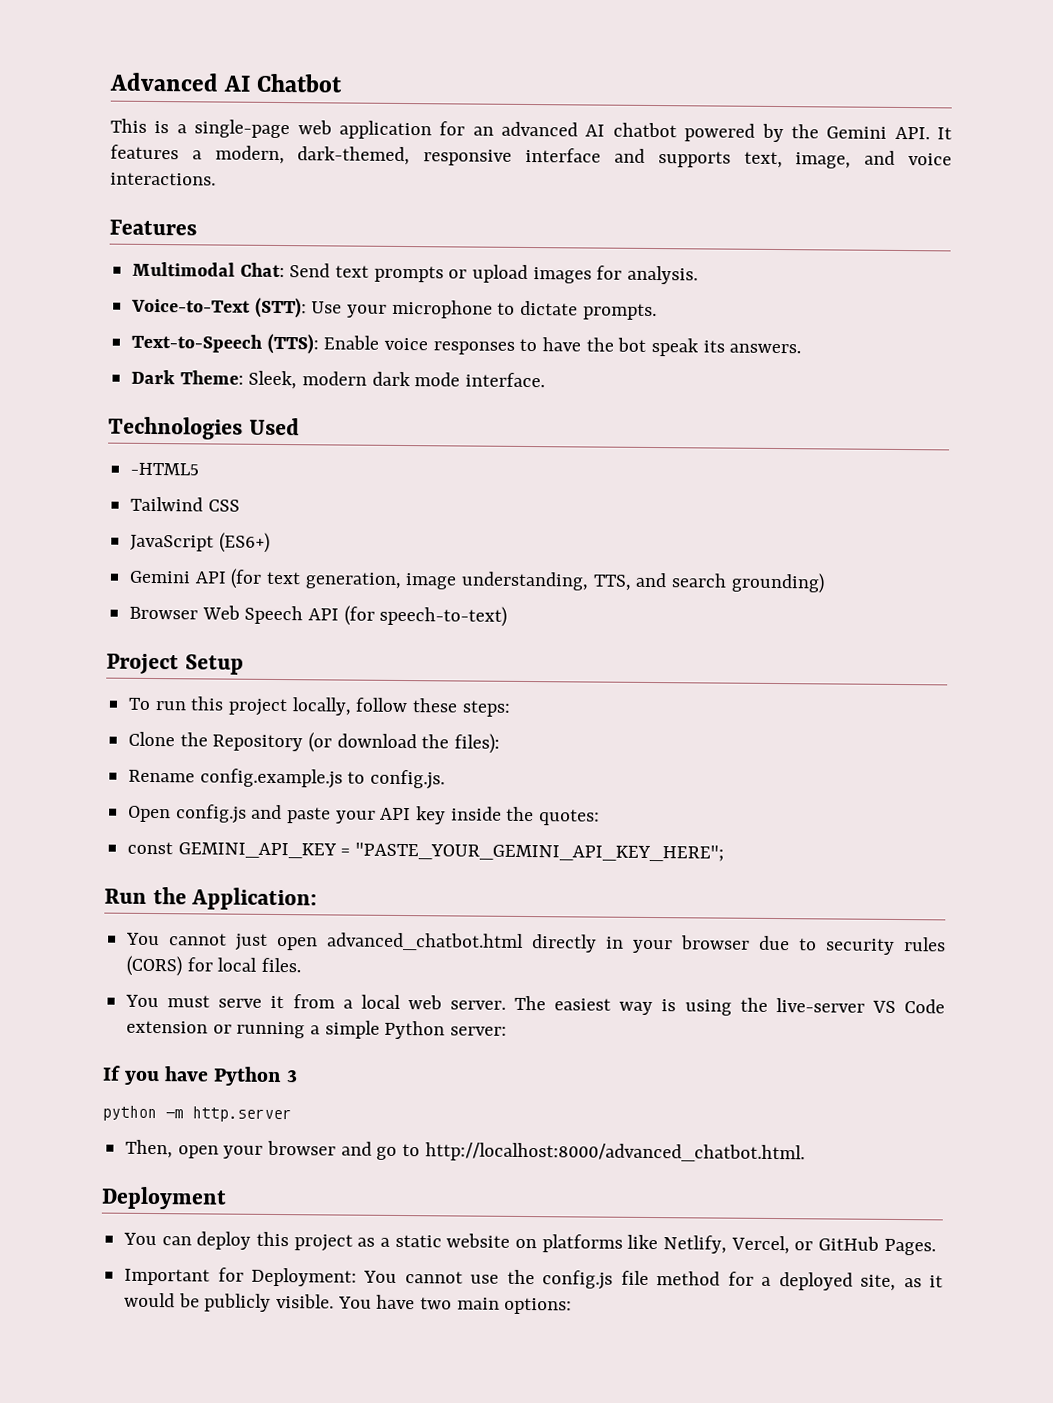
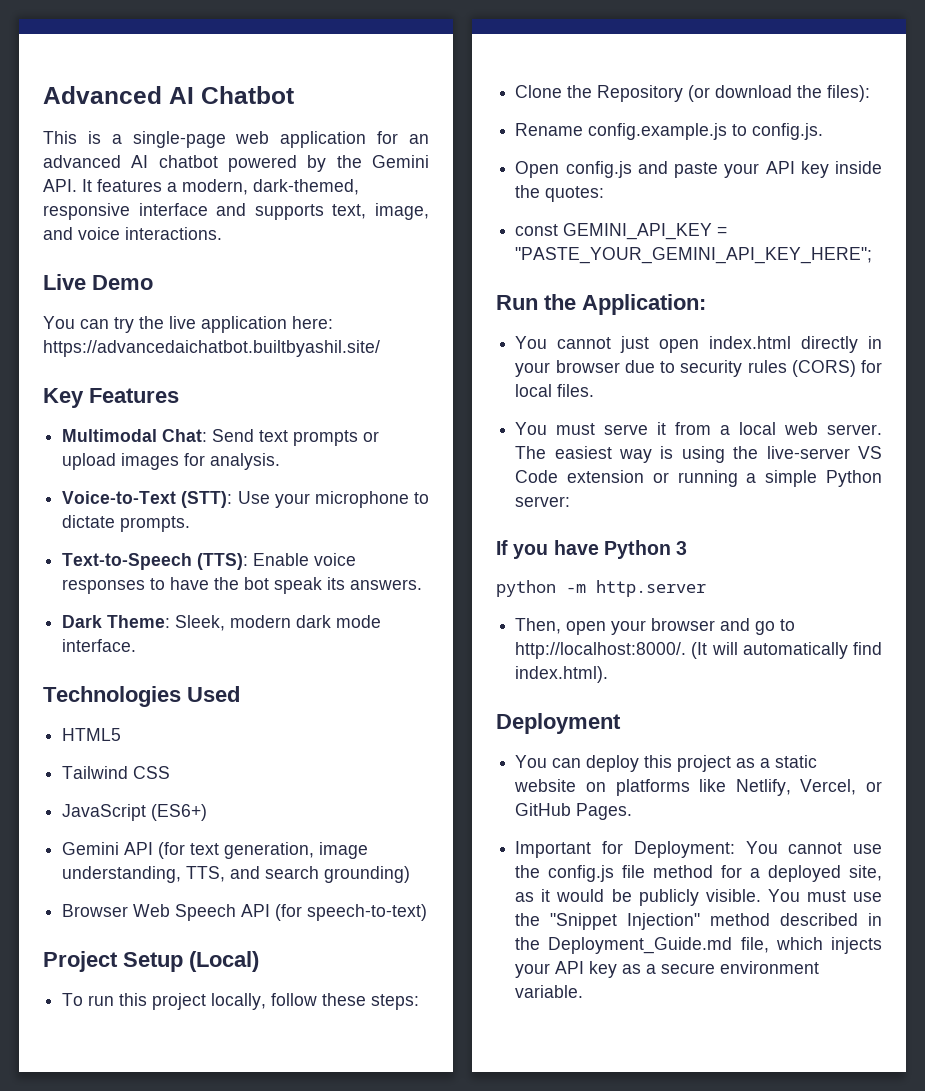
- Features
+ Live Demo
+ You can try the live application here: https://advancedaichatbot.builtbyashil.site/
+ Key Features
- -HTML5
+ HTML5
- Project Setup
+ Project Setup (Local)
- You cannot just open advanced_chatbot.html directly in your browser due to security rules (CORS) for local files.
+ You cannot just open index.html directly in your browser due to security rules (CORS) for local files.
- Then, open your browser and go to http://localhost:8000/advanced_chatbot.html.
+ Then, open your browser and go to http://localhost:8000/. (It will automatically find index.html).
- You have two main options:
+ You must use the "Snippet Injection" method described in the Deployment_Guide.md file, which injects your API key as a secure environment variable.

